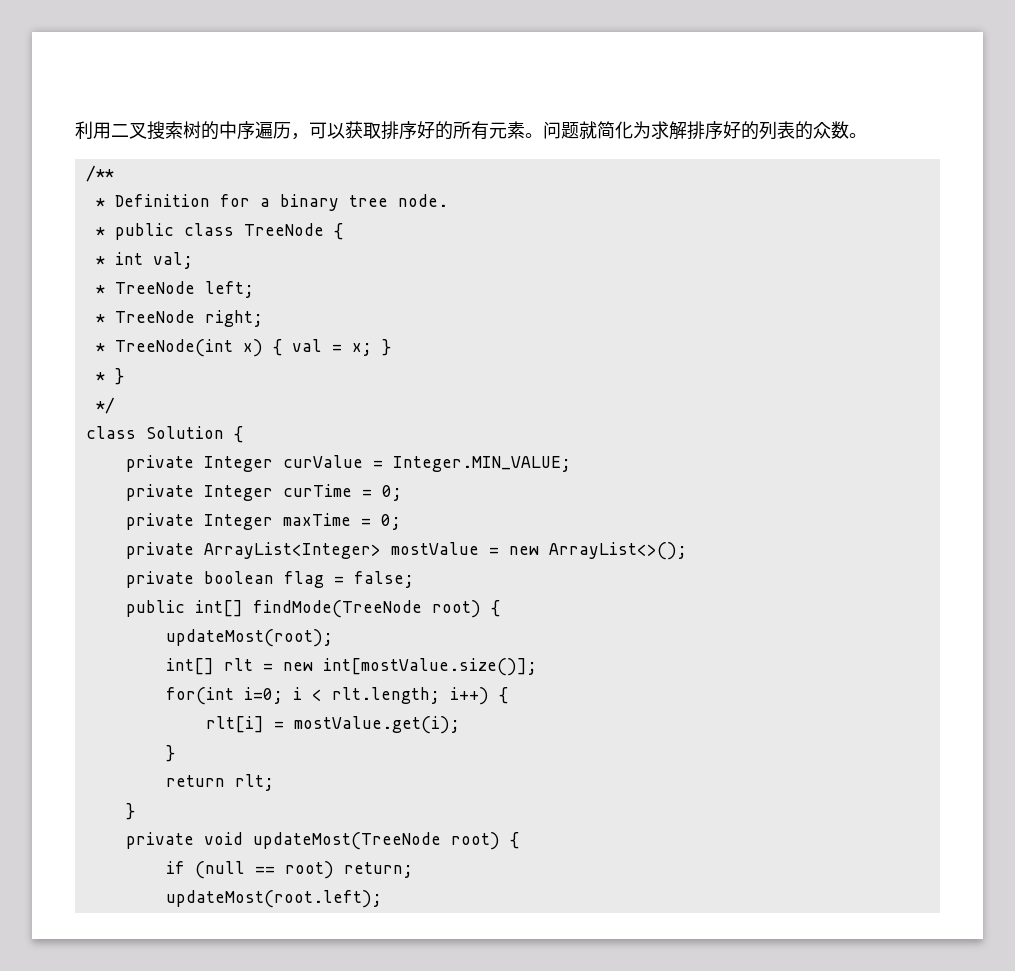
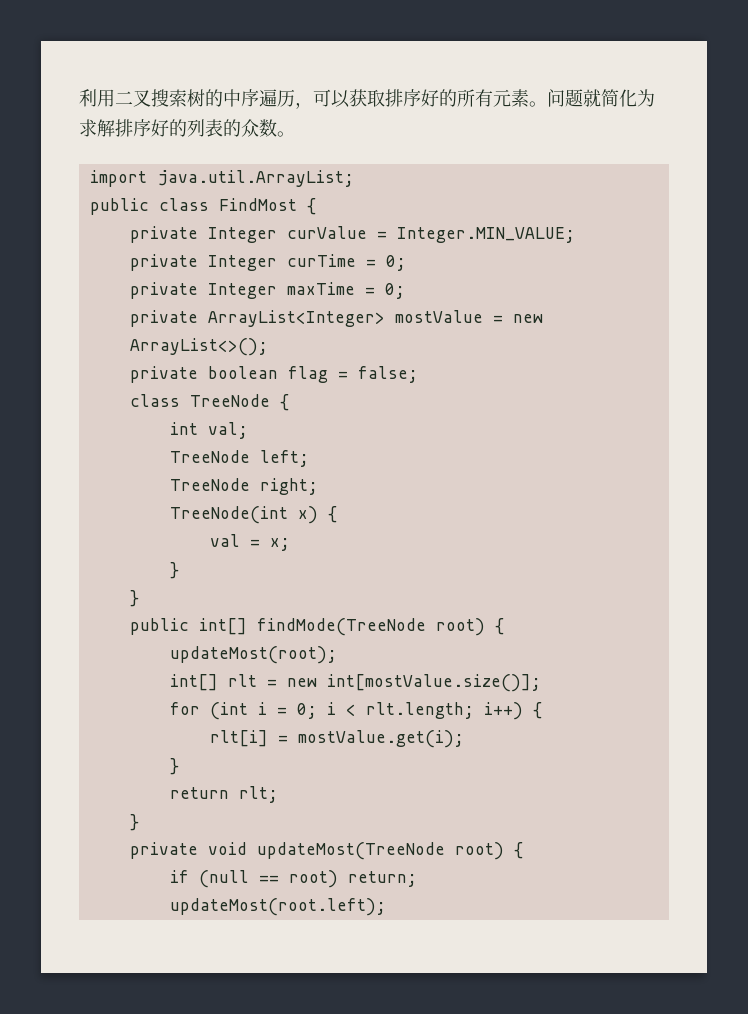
- /**
- * Definition for a binary tree node.
- * public class TreeNode {
- * int val;
- * TreeNode left;
- * TreeNode right;
- * TreeNode(int x) { val = x; }
- * }
- */
- class Solution {
+ import java.util.ArrayList;
+ public class FindMost {
+ class TreeNode {
+ int val;
+ TreeNode left;
+ TreeNode right;
+ TreeNode(int x) {
+ val = x;
+ }
+ }
- for(int i=0; i < rlt.length; i++) {
+ for (int i = 0; i < rlt.length; i++) {

